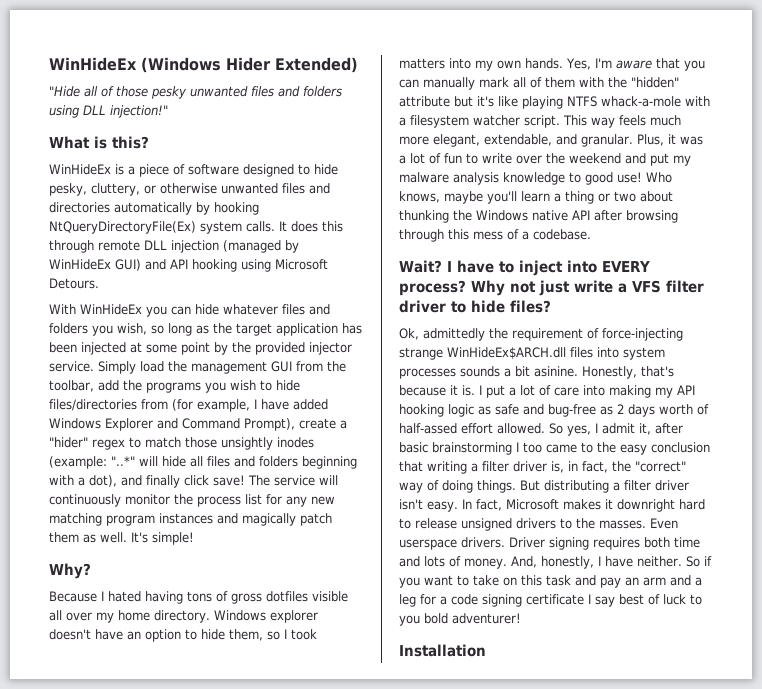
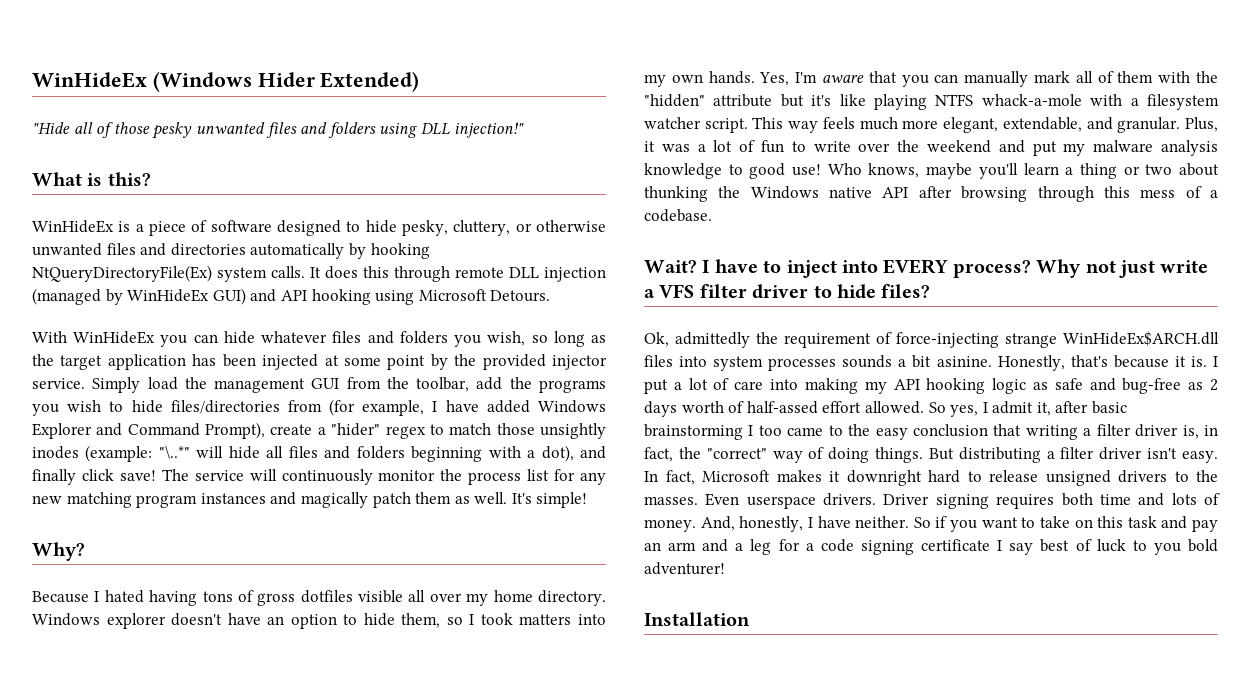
- Simply load the management GUI from the toolbar, add the programs you wish to hide files/directories from (for example, I have added Windows Explorer and Command Prompt), create a "hider" regex to match those unsightly inodes (example: "..*" will hide all files and folders beginning with a dot), and finally click save!
+ Simply load the management GUI from the toolbar, add the programs you wish to hide files/directories from (for example, I have added Windows Explorer and Command Prompt), create a "hider" regex to match those unsightly inodes (example: "\..*" will hide all files and folders beginning with a dot), and finally click save!

